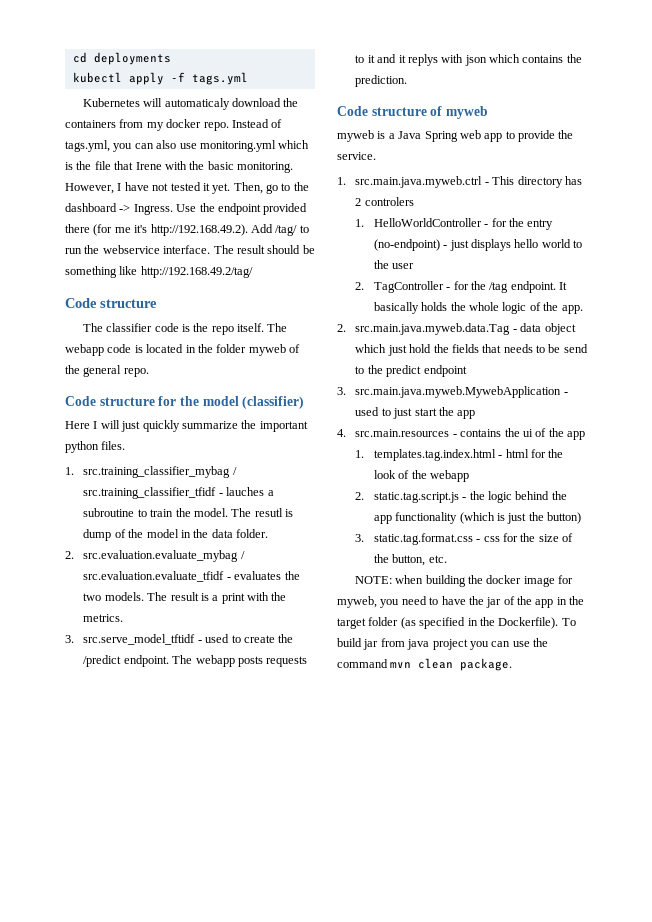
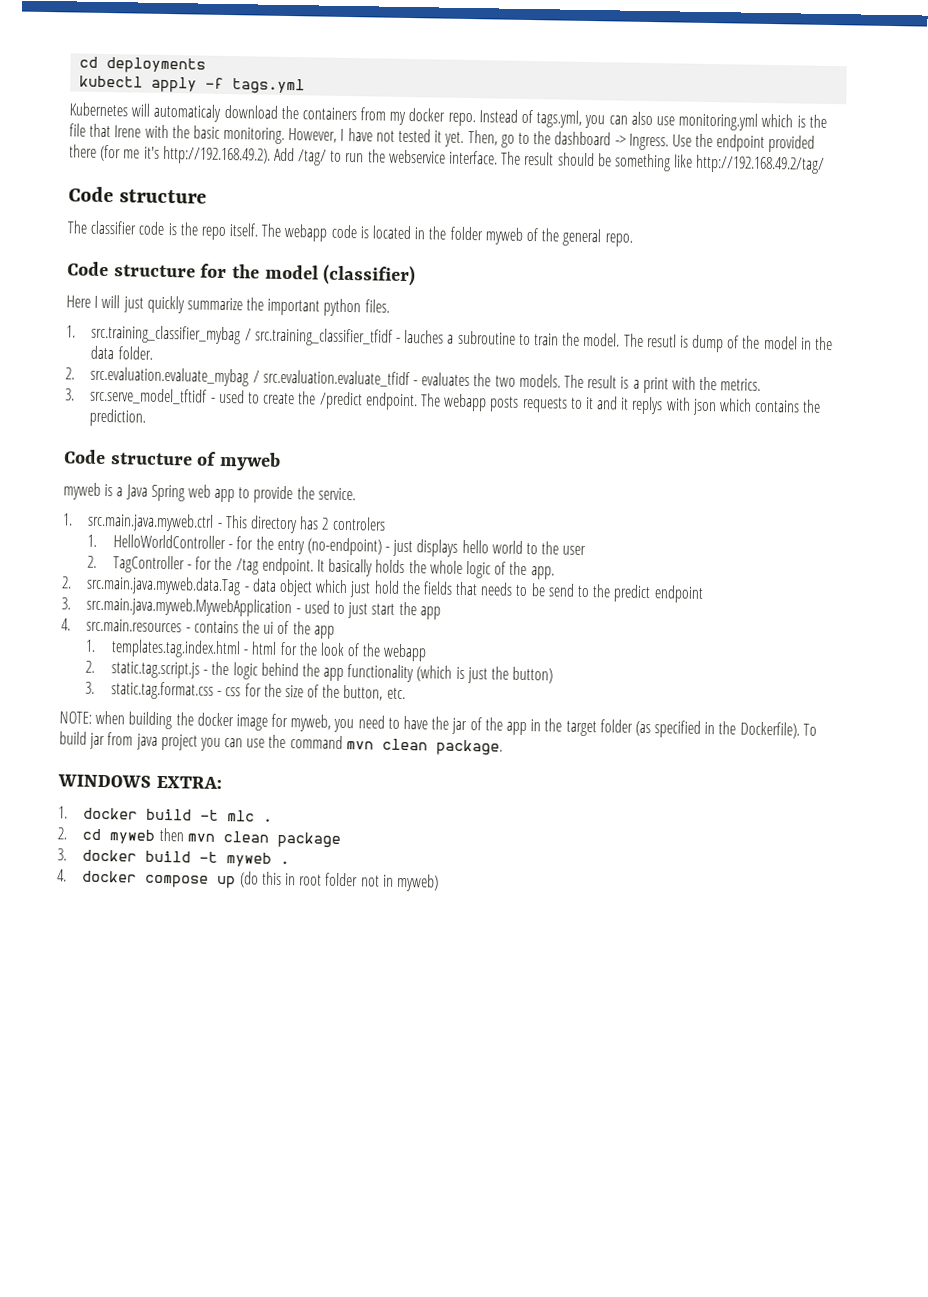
+ WINDOWS EXTRA:
+ 1. docker build -t mlc .
+ 2. cd myweb then mvn clean package
+ 3. docker build -t myweb .
+ 4. docker compose up (do this in root folder not in myweb)

